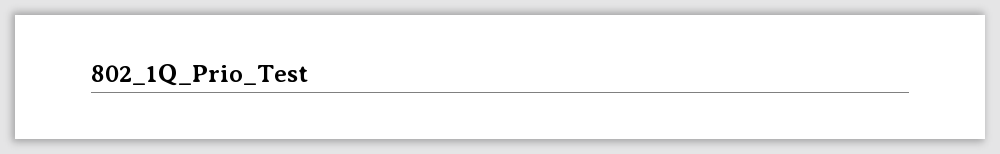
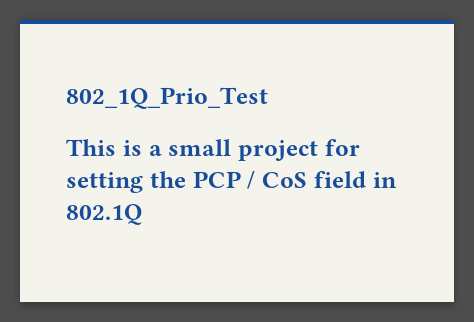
+ This is a small project for setting the PCP / CoS field in 802.1Q

